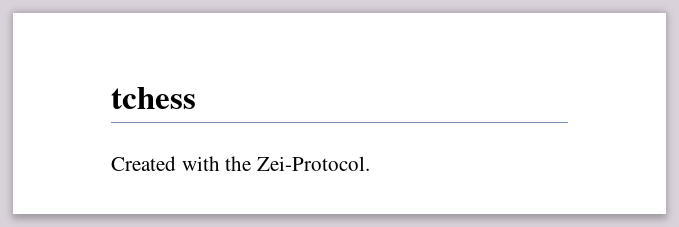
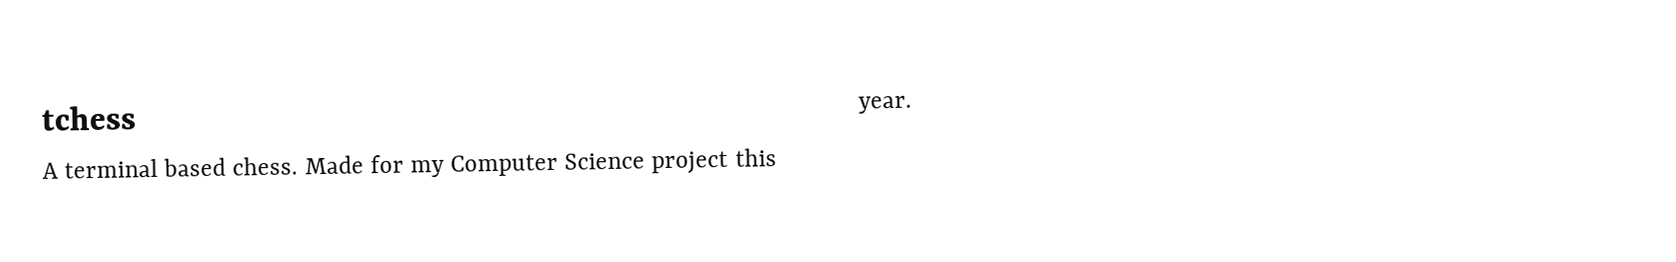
- Created with the Zei-Protocol.
+ A terminal based chess. Made for my Computer Science project this year.

